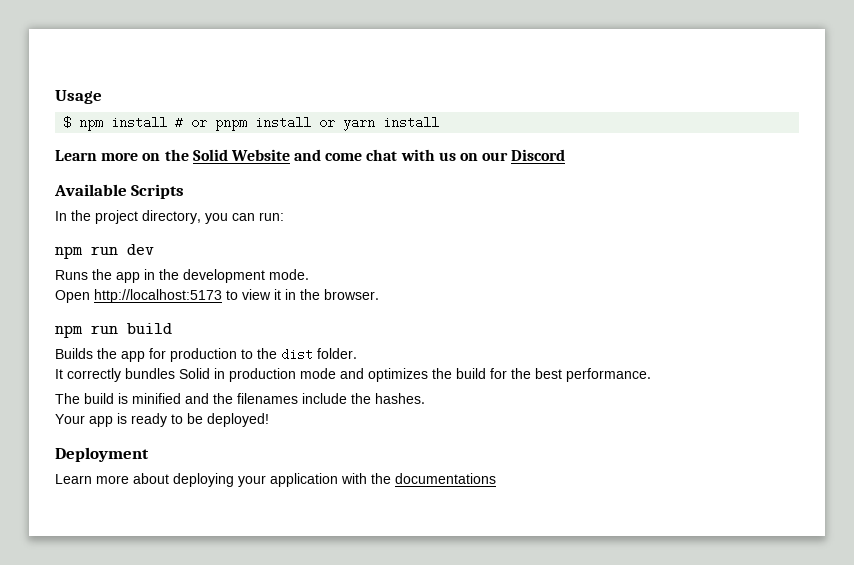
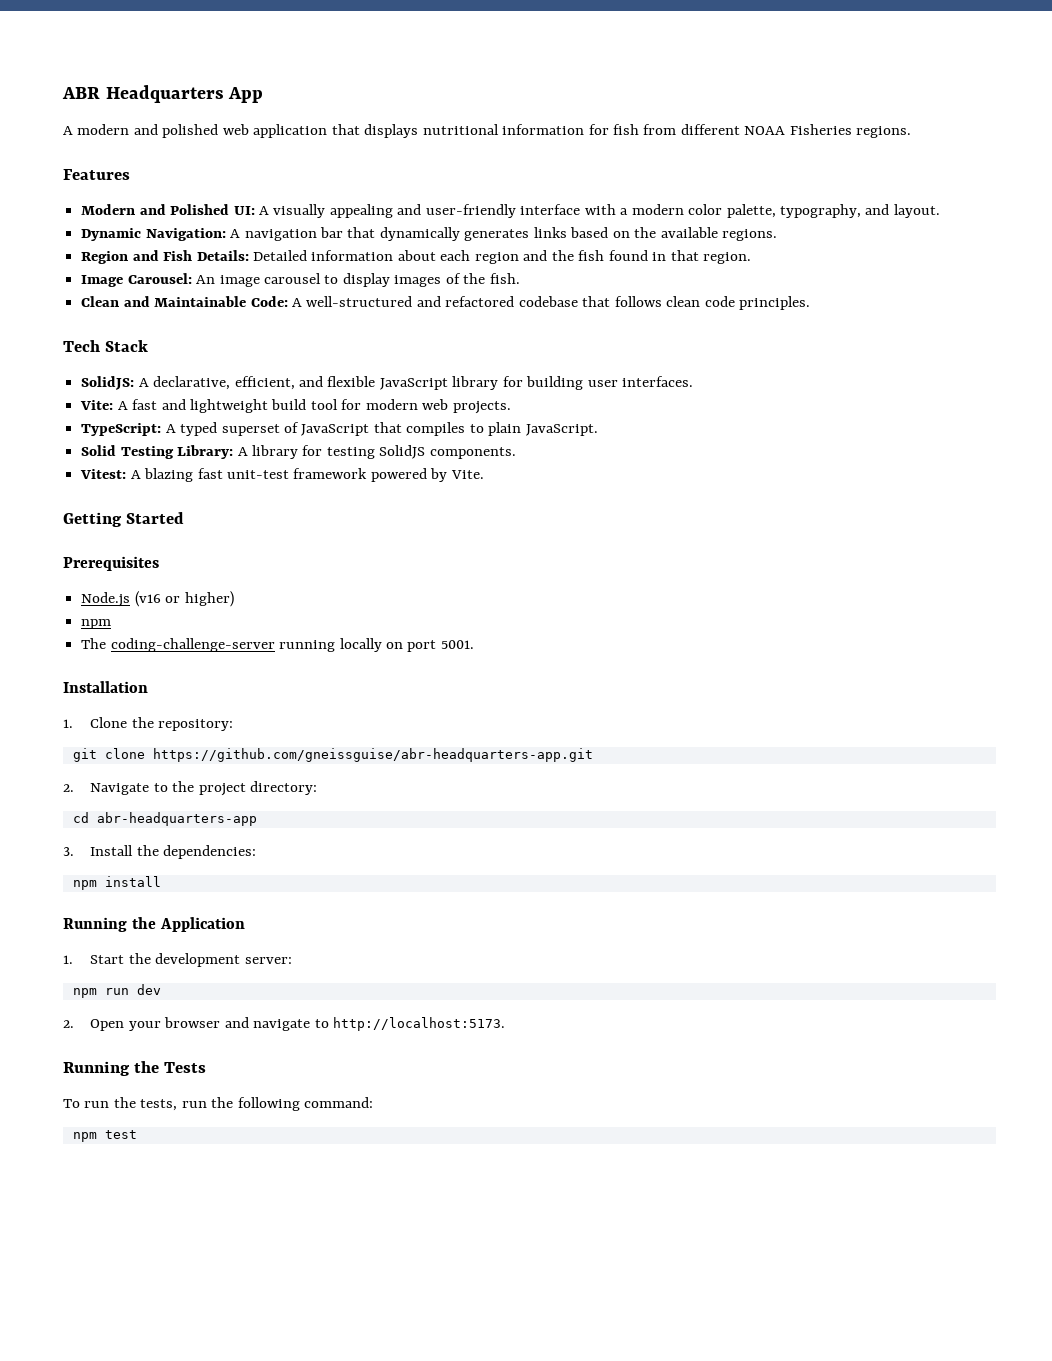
- Usage
- $ npm install # or pnpm install or yarn install
- Learn more on the Solid Website and come chat with us on our Discord
- Available Scripts
- In the project directory, you can run:
+ ABR Headquarters App
+ A modern and polished web application that displays nutritional information for fish from different NOAA Fisheries regions.
+ Features
+ Modern and Polished UI: A visually appealing and user-friendly interface with a modern color palette, typography, and layout.
+ Dynamic Navigation: A navigation bar that dynamically generates links based on the available regions.
+ Region and Fish Details: Detailed information about each region and the fish found in that region.
+ Image Carousel: An image carousel to display images of the fish.
+ Clean and Maintainable Code: A well-structured and refactored codebase that follows clean code principles.
+ Tech Stack
+ SolidJS: A declarative, efficient, and flexible JavaScript library for building user interfaces.
+ Vite: A fast and lightweight build tool for modern web projects.
+ TypeScript: A typed superset of JavaScript that compiles to plain JavaScript.
+ Solid Testing Library: A library for testing SolidJS components.
+ Vitest: A blazing fast unit-test framework powered by Vite.
+ Getting Started
+ Prerequisites
+ Node.js (v16 or higher)
+ npm
+ The coding-challenge-server running locally on port 5001.
+ Installation
+ 1. Clone the repository:
+ git clone https://github.com/gneissguise/abr-headquarters-app.git
+ 2. Navigate to the project directory:
+ cd abr-headquarters-app
+ 3. Install the dependencies:
+ npm install
+ Running the Application
+ 1. Start the development server:
  npm run dev
- Runs the app in the development mode.
- Open http://localhost:5173 to view it in the browser.
- npm run build
- Builds the app for production to the dist folder.
- It correctly bundles Solid in production mode and optimizes the build for the best performance.
- The build is minified and the filenames include the hashes.
- Your app is ready to be deployed!
- Deployment
- Learn more about deploying your application with the documentations
+ 2. Open your browser and navigate to http://localhost:5173.
+ Running the Tests
+ To run the tests, run the following command:
+ npm test

